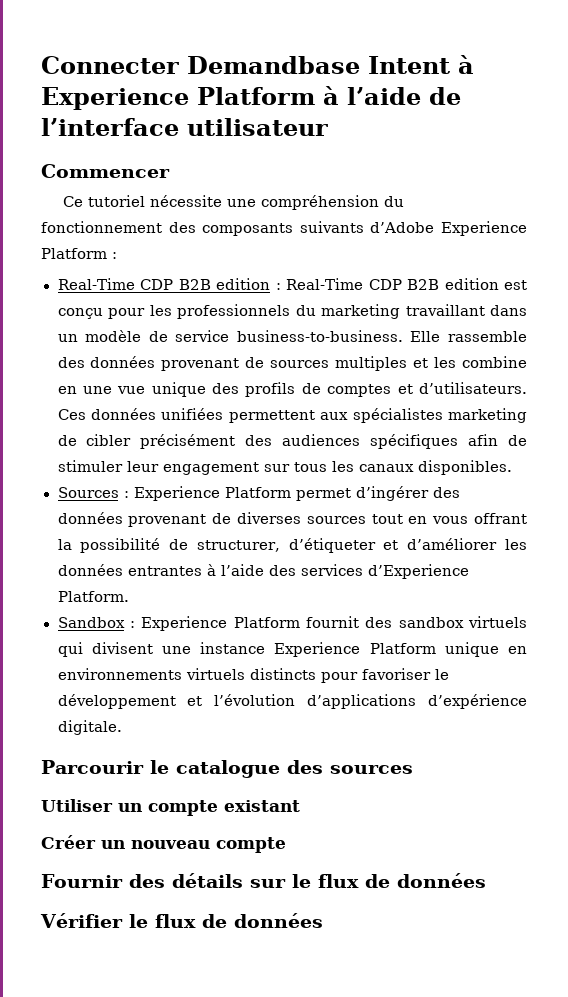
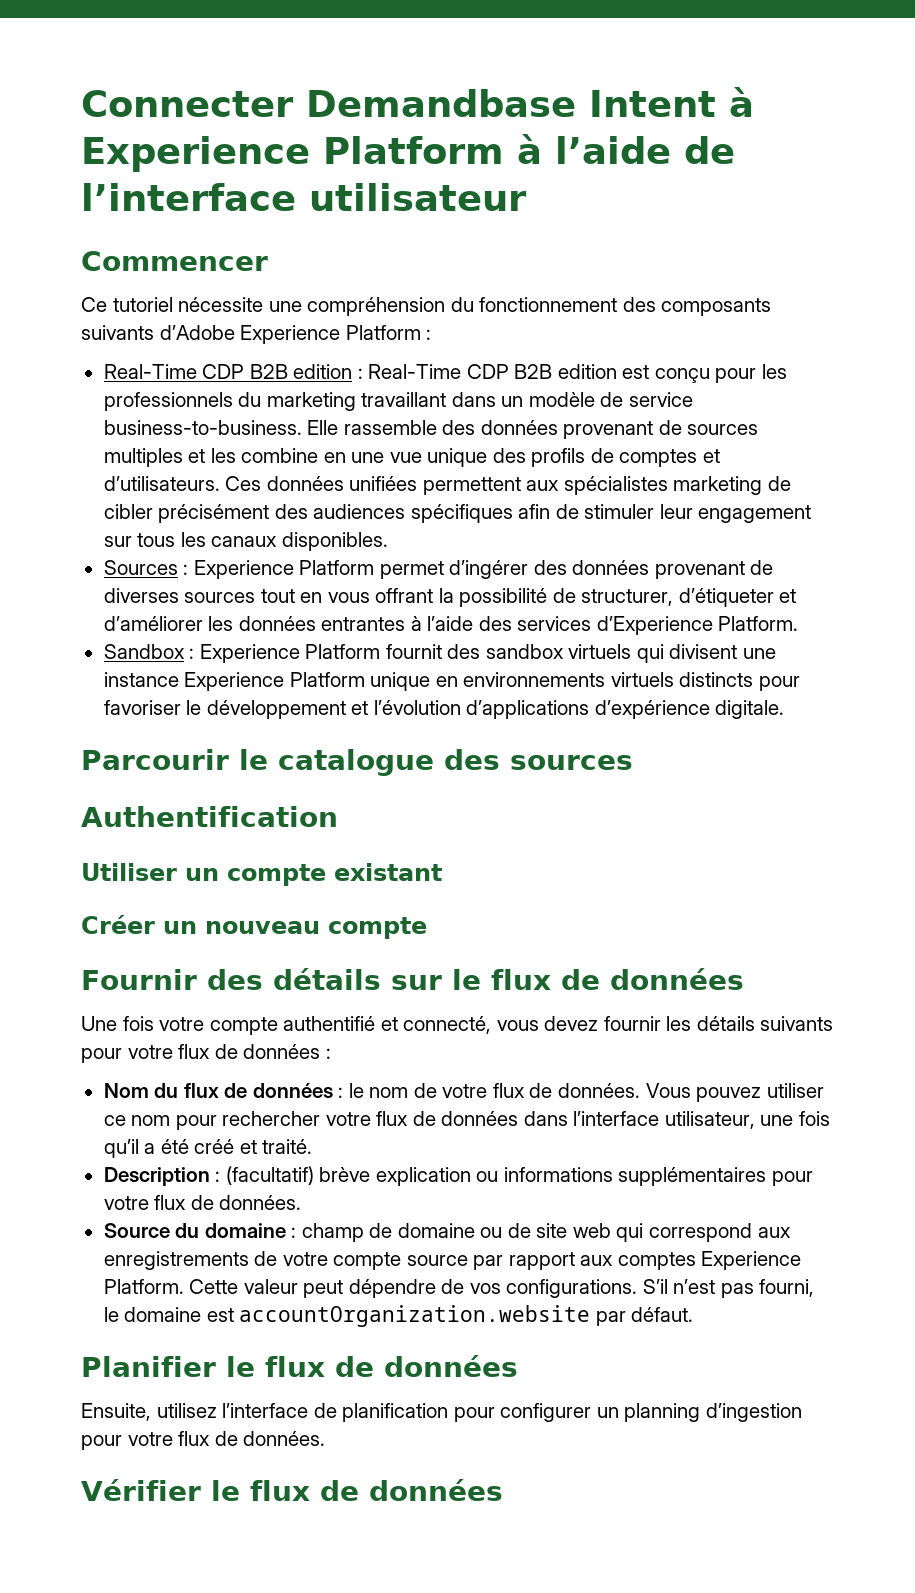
+ Authentification
+ Une fois votre compte authentifié et connecté, vous devez fournir les détails suivants pour votre flux de données :
+ Nom du flux de données : le nom de votre flux de données. Vous pouvez utiliser ce nom pour rechercher votre flux de données dans l’interface utilisateur, une fois qu’il a été créé et traité.
+ Description : (facultatif) brève explication ou informations supplémentaires pour votre flux de données.
+ Source du domaine : champ de domaine ou de site web qui correspond aux enregistrements de votre compte source par rapport aux comptes Experience Platform. Cette valeur peut dépendre de vos configurations. S’il n’est pas fourni, le domaine est accountOrganization.website par défaut.
+ Planifier le flux de données
+ Ensuite, utilisez l’interface de planification pour configurer un planning d’ingestion pour votre flux de données.

